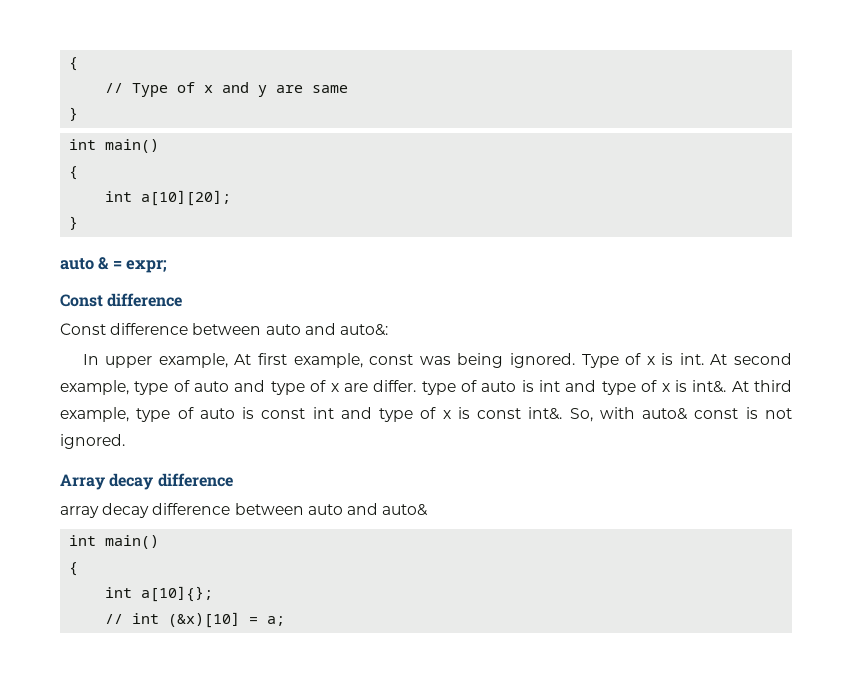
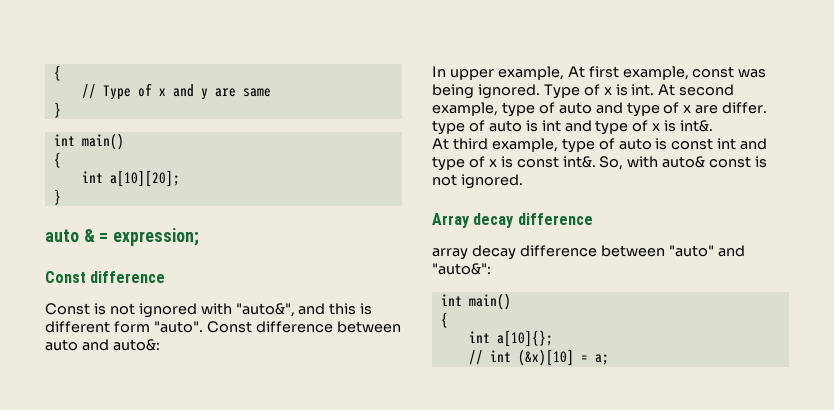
- auto & = expr;
+ auto & = expression;
- Const difference between auto and auto&:
+ Const is not ignored with "auto&", and this is different form "auto". Const difference between auto and auto&:
- At second example, type of auto and type of x are differ. type of auto is int and type of x is int&. At third example, type of auto is const int and type of x is const int&.
+ At second example, type of auto and type of x are differ. type of auto is int and type of x is int&.
+ At third example, type of auto is const int and type of x is const int&.
- array decay difference between auto and auto&
+ array decay difference between "auto" and "auto&":

